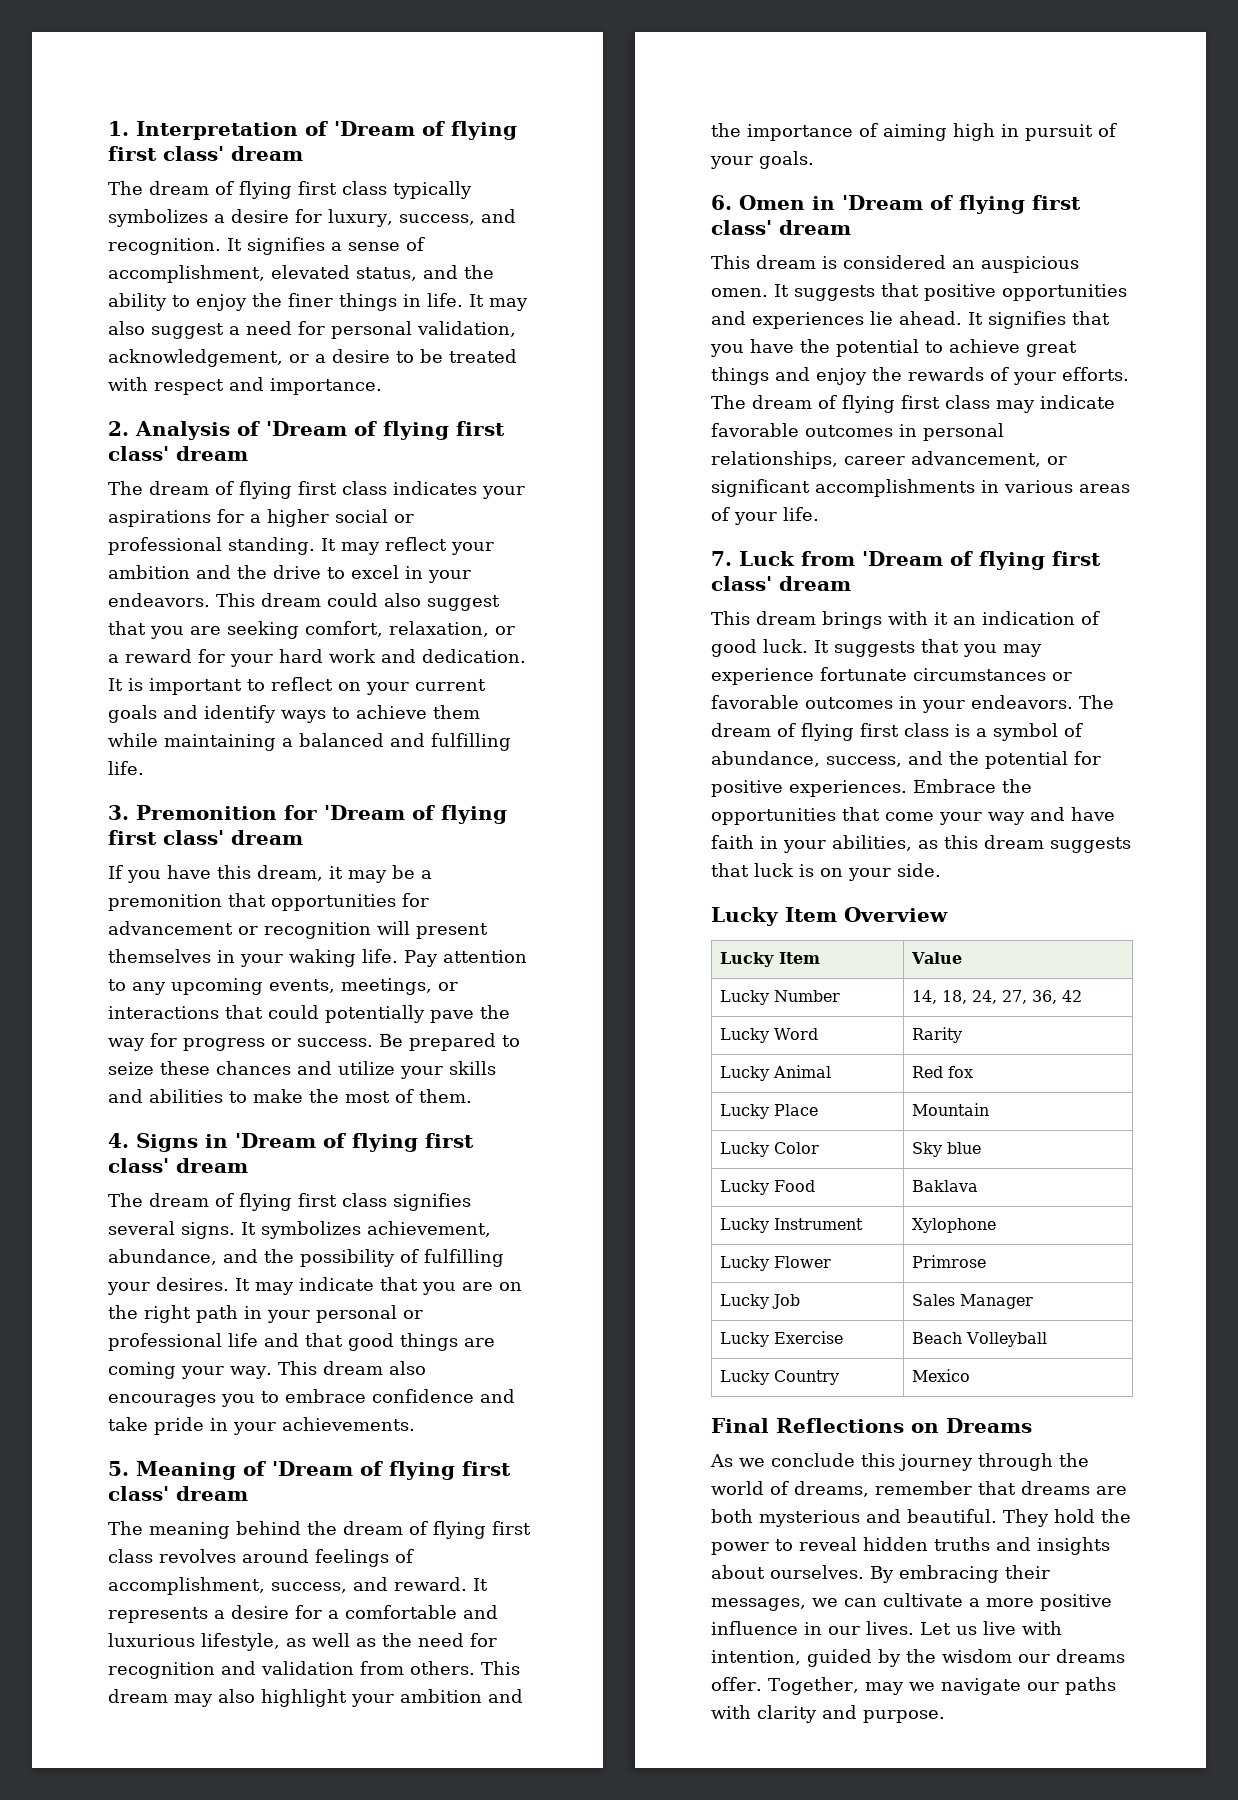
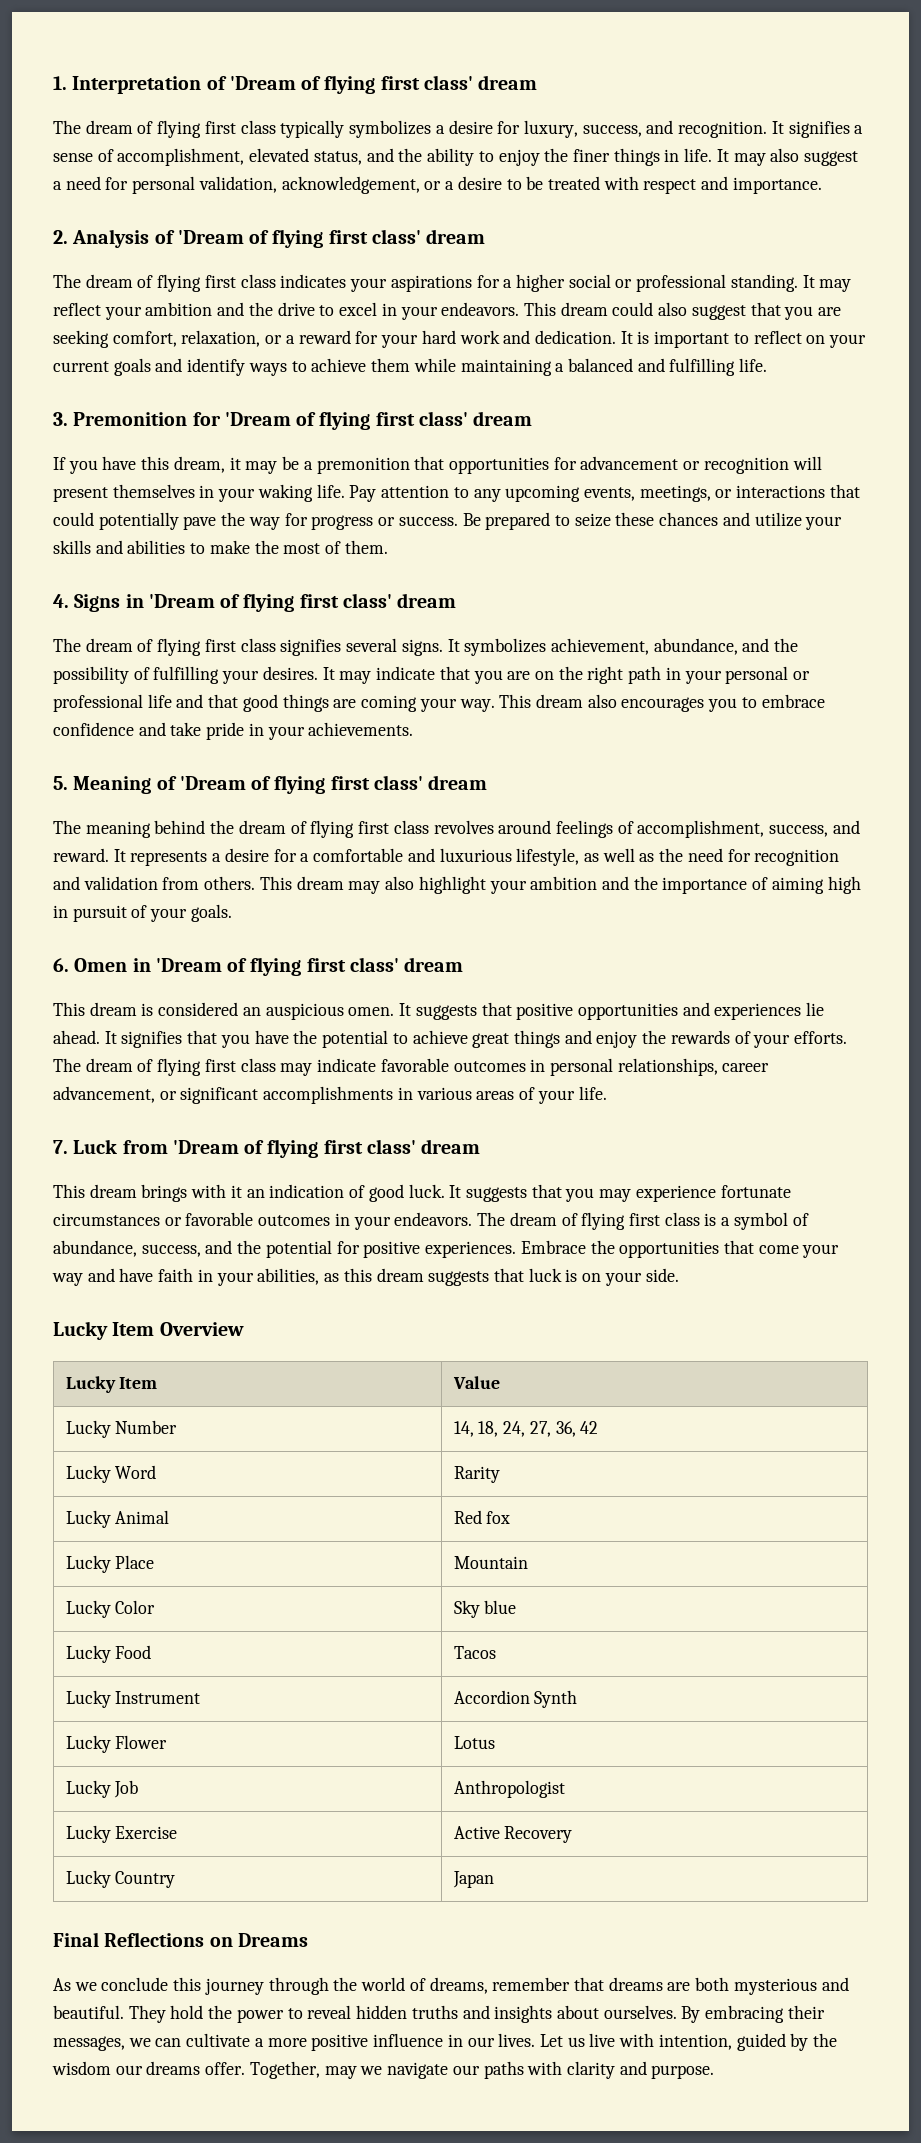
- Lucky Food | Baklava
+ Lucky Food | Tacos
- Lucky Instrument | Xylophone
+ Lucky Instrument | Accordion Synth
- Lucky Flower | Primrose
+ Lucky Flower | Lotus
- Lucky Job | Sales Manager
+ Lucky Job | Anthropologist
- Lucky Exercise | Beach Volleyball
+ Lucky Exercise | Active Recovery
- Lucky Country | Mexico
+ Lucky Country | Japan

